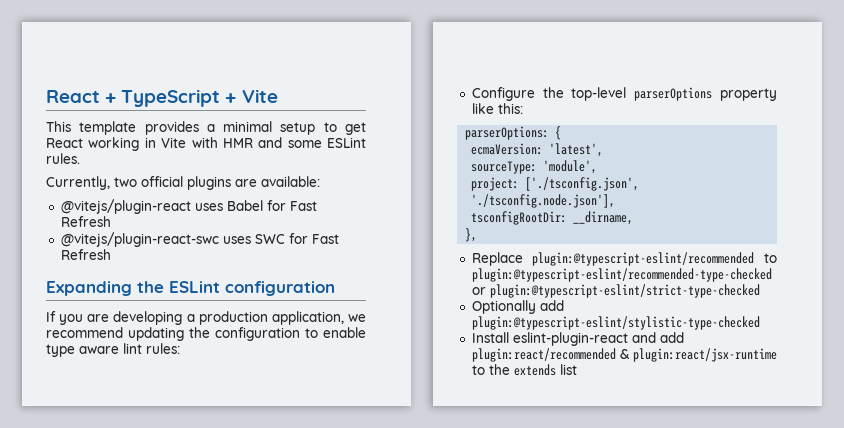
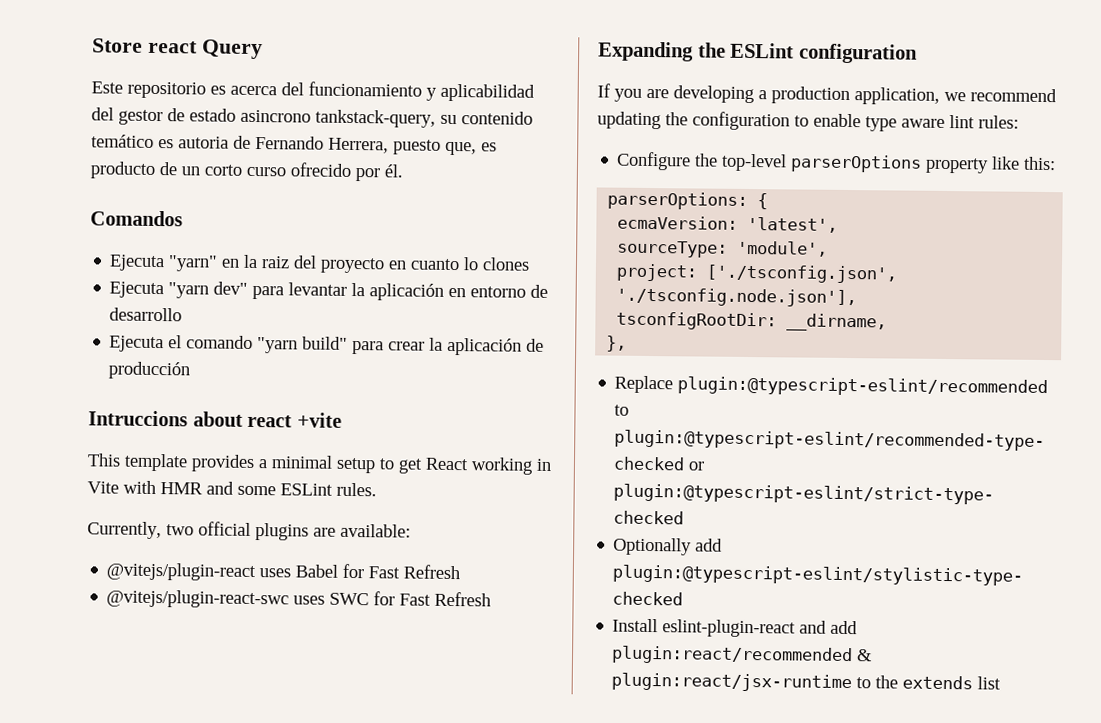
- React + TypeScript + Vite
+ Store react Query
+ Este repositorio es acerca del funcionamiento y aplicabilidad del gestor de estado asincrono tankstack-query, su contenido temático es autoria de Fernando Herrera, puesto que, es producto de un corto curso ofrecido por él.
+ Comandos
+ Ejecuta "yarn" en la raiz del proyecto en cuanto lo clones
+ Ejecuta "yarn dev" para levantar la aplicación en entorno de desarrollo
+ Ejecuta el comando "yarn build" para crear la aplicación de producción
+ Intruccions about react +vite

